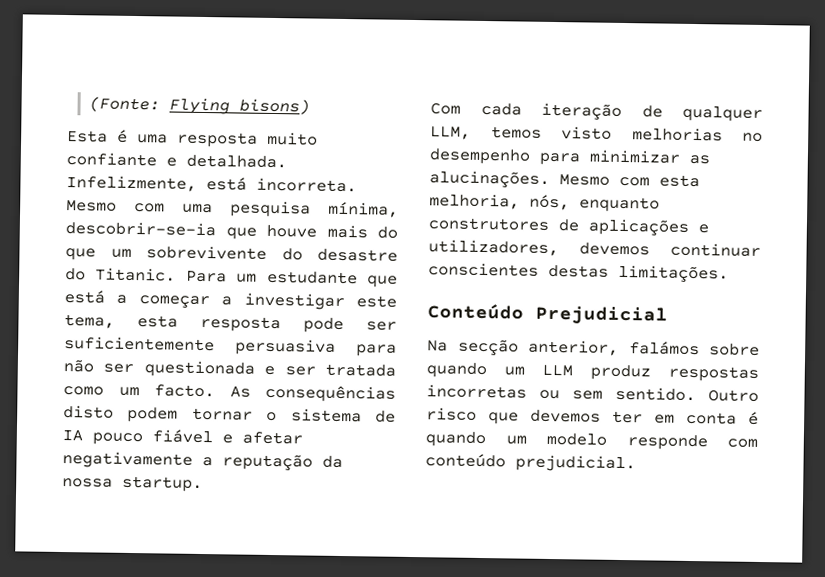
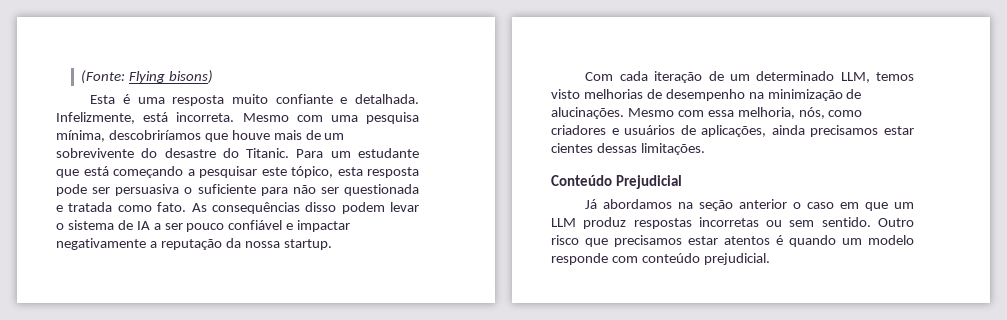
- Mesmo com uma pesquisa mínima, descobrir-se-ia que houve mais do que um sobrevivente do desastre do Titanic.
+ Mesmo com uma pesquisa mínima, descobriríamos que houve mais de um sobrevivente do desastre do Titanic.
- Para um estudante que está a começar a investigar este tema, esta resposta pode ser suficientemente persuasiva para não ser questionada e ser tratada como um facto. As consequências disto podem tornar o sistema de IA pouco fiável e afetar negativamente a reputação da nossa startup.
+ Para um estudante que está começando a pesquisar este tópico, esta resposta pode ser persuasiva o suficiente para não ser questionada e tratada como fato. As consequências disso podem levar o sistema de IA a ser pouco confiável e impactar negativamente a reputação da nossa startup.
- Com cada iteração de qualquer LLM, temos visto melhorias no desempenho para minimizar as alucinações.
+ Com cada iteração de um determinado LLM, temos visto melhorias de desempenho na minimização de alucinações.
- Mesmo com esta melhoria, nós, enquanto construtores de aplicações e utilizadores, devemos continuar conscientes destas limitações.
+ Mesmo com essa melhoria, nós, como criadores e usuários de aplicações, ainda precisamos estar cientes dessas limitações.
  Conteúdo Prejudicial
- Na secção anterior, falámos sobre quando um LLM produz respostas incorretas ou sem sentido.
+ Já abordamos na seção anterior o caso em que um LLM produz respostas incorretas ou sem sentido.
- Outro risco que devemos ter em conta é quando um modelo responde com conteúdo prejudicial.
+ Outro risco que precisamos estar atentos é quando um modelo responde com conteúdo prejudicial.

